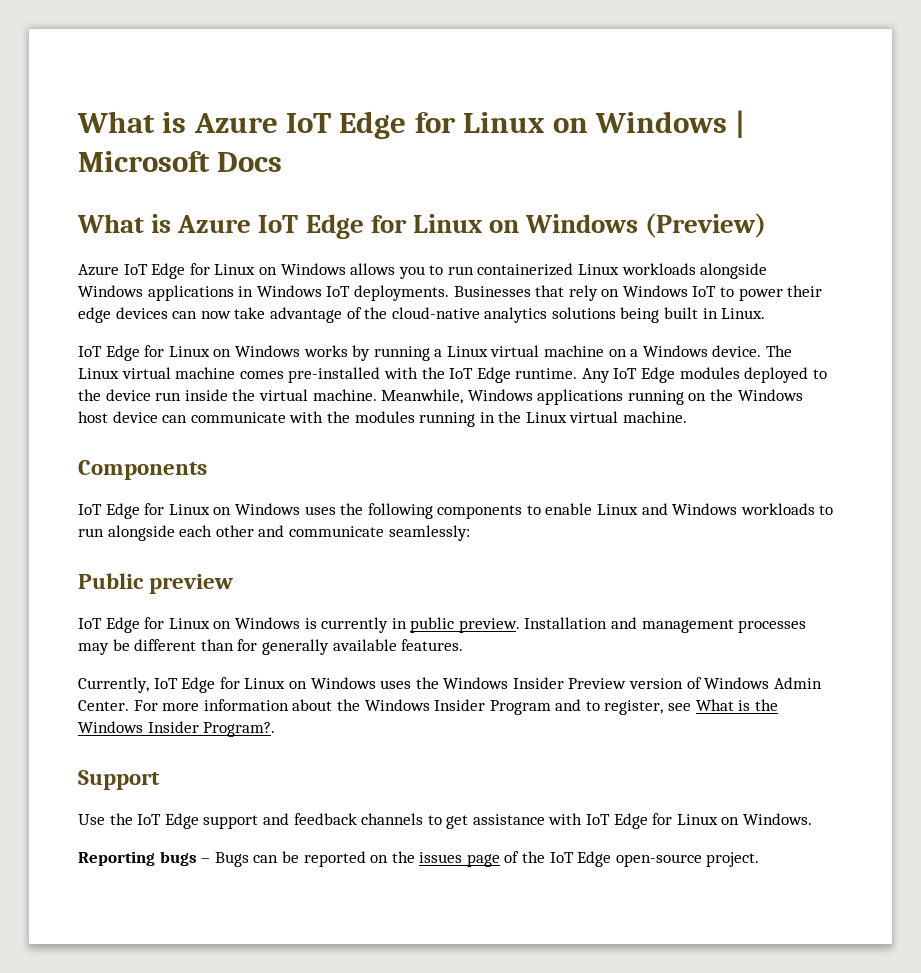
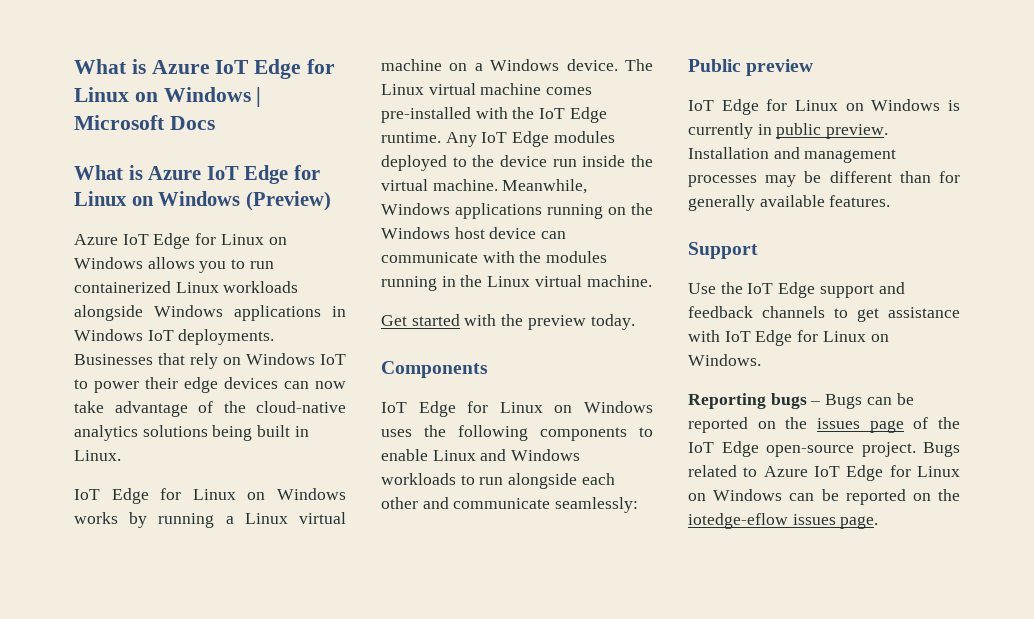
+ Get started with the preview today.
- Currently, IoT Edge for Linux on Windows uses the Windows Insider Preview version of Windows Admin Center. For more information about the Windows Insider Program and to register, see What is the Windows Insider Program?.
+ Bugs related to Azure IoT Edge for Linux on Windows can be reported on the iotedge-eflow issues page.

